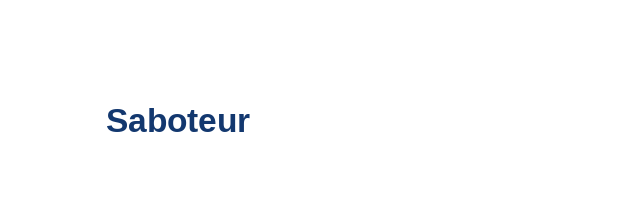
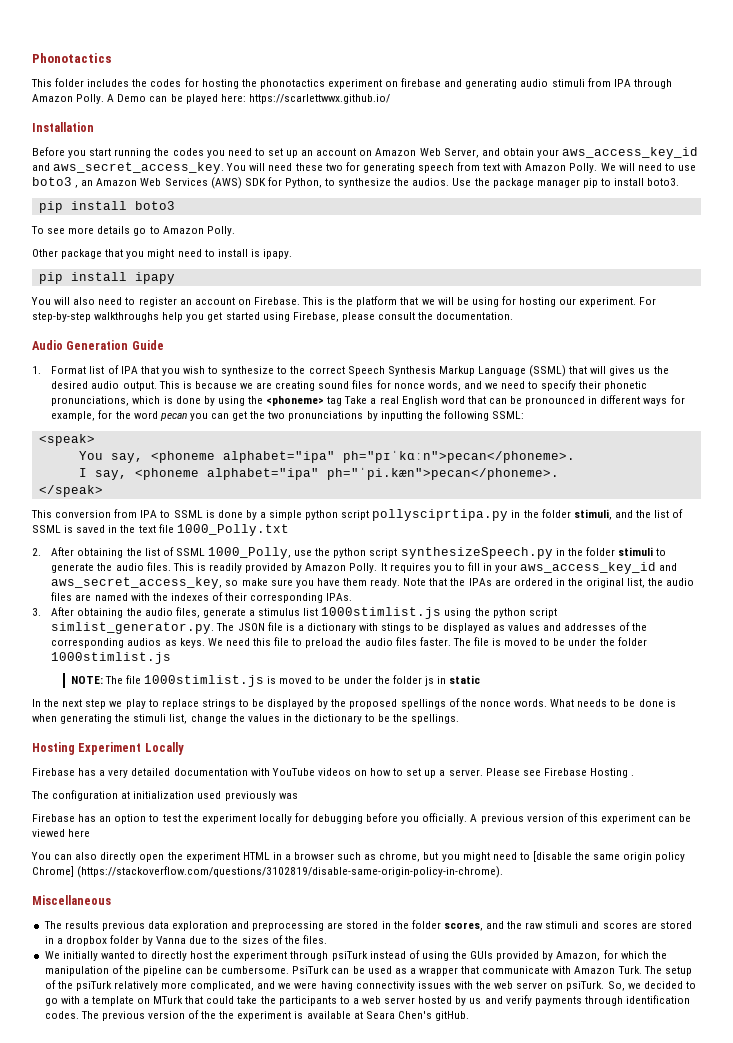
- Saboteur
+ Phonotactics
+ This folder includes the codes for hosting the phonotactics experiment on firebase and generating audio stimuli from IPA through Amazon Polly. A Demo can be played here: https://scarlettwwx.github.io/
+ Installation
+ Before you start running the codes you need to set up an account on Amazon Web Server, and obtain your aws_access_key_id and aws_secret_access_key. You will need these two for generating speech from text with Amazon Polly. We will need to use boto3 , an Amazon Web Services (AWS) SDK for Python, to synthesize the audios. Use the package manager pip to install boto3.
+ pip install boto3
+ To see more details go to Amazon Polly.
+ Other package that you might need to install is ipapy.
+ pip install ipapy
+ You will also need to register an account on Firebase. This is the platform that we will be using for hosting our experiment. For step-by-step walkthroughs help you get started using Firebase, please consult the documentation.
+ Audio Generation Guide
+ 1. Format list of IPA that you wish to synthesize to the correct Speech Synthesis Markup Language (SSML) that will gives us the desired audio output. This is because we are creating sound files for nonce words, and we need to specify their phonetic pronunciations, which is done by using the <phoneme> tag Take a real English word that can be pronounced in different ways for example, for the word pecan you can get the two pronunciations by inputting the following SSML:
+ <speak>
+ You say, <phoneme alphabet="ipa" ph="pɪˈkɑːn">pecan</phoneme>.
+ I say, <phoneme alphabet="ipa" ph="ˈpi.kæn">pecan</phoneme>.
+ </speak>
+ This conversion from IPA to SSML is done by a simple python script pollysciprtipa.py in the folder stimuli, and the list of SSML is saved in the text file 1000_Polly.txt
+ 2. After obtaining the list of SSML 1000_Polly, use the python script synthesizeSpeech.py in the folder stimuli to generate the audio files. This is readily provided by Amazon Polly. It requires you to fill in your aws_access_key_id and aws_secret_access_key, so make sure you have them ready. Note that the IPAs are ordered in the original list, the audio files are named with the indexes of their corresponding IPAs.
+ 3. After obtaining the audio files, generate a stimulus list 1000stimlist.js using the python script simlist_generator.py. The JSON file is a dictionary with stings to be displayed as values and addresses of the corresponding audios as keys. We need this file to preload the audio files faster. The file is moved to be under the folder 1000stimlist.js
+ NOTE: The file 1000stimlist.js is moved to be under the folder js in static
+ In the next step we play to replace strings to be displayed by the proposed spellings of the nonce words. What needs to be done is when generating the stimuli list, change the values in the dictionary to be the spellings.
+ Hosting Experiment Locally
+ Firebase has a very detailed documentation with YouTube videos on how to set up a server. Please see Firebase Hosting .
+ The configuration at initialization used previously was
+ Firebase has an option to test the experiment locally for debugging before you officially. A previous version of this experiment can be viewed here
+ You can also directly open the experiment HTML in a browser such as chrome, but you might need to [disable the same origin policy Chrome] (https://stackoverflow.com/questions/3102819/disable-same-origin-policy-in-chrome).
+ Miscellaneous
+ The results previous data exploration and preprocessing are stored in the folder scores, and the raw stimuli and scores are stored in a dropbox folder by Vanna due to the sizes of the files.
+ We initially wanted to directly host the experiment through psiTurk instead of using the GUIs provided by Amazon, for which the manipulation of the pipeline can be cumbersome. PsiTurk can be used as a wrapper that communicate with Amazon Turk. The setup of the psiTurk relatively more complicated, and we were having connectivity issues with the web server on psiTurk. So, we decided to go with a template on MTurk that could take the participants to a web server hosted by us and verify payments through identification codes. The previous version of the the experiment is available at Seara Chen's gitHub.

